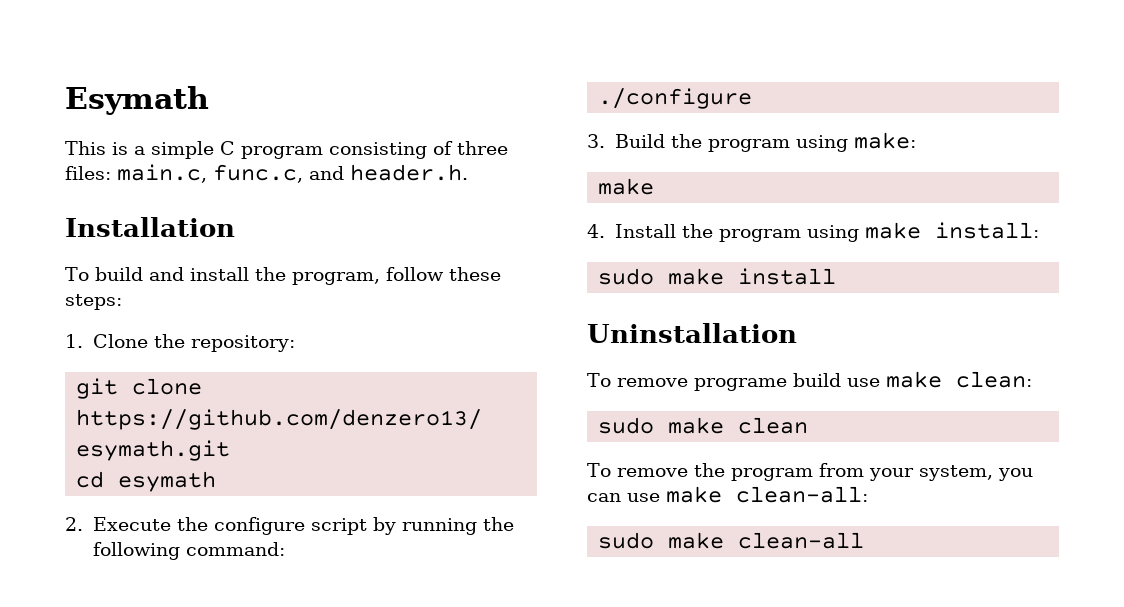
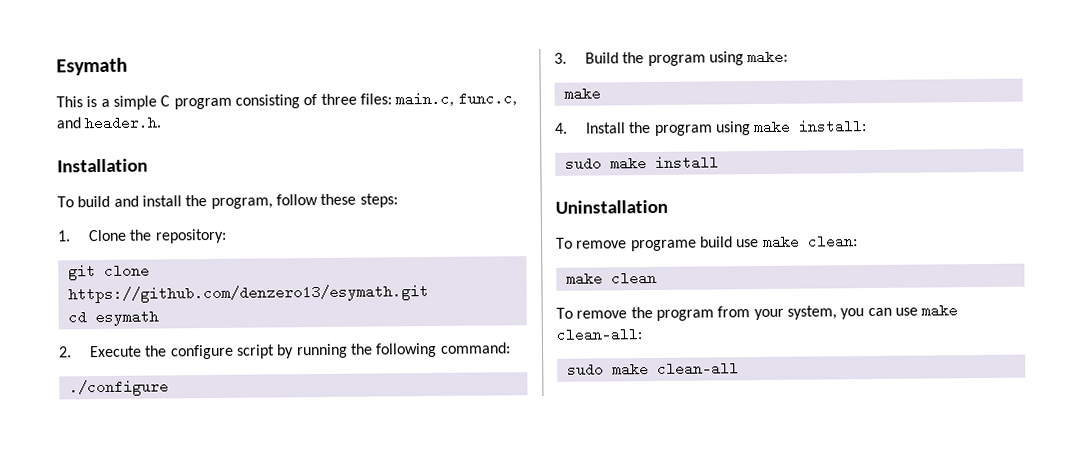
- sudo make clean
+ make clean

